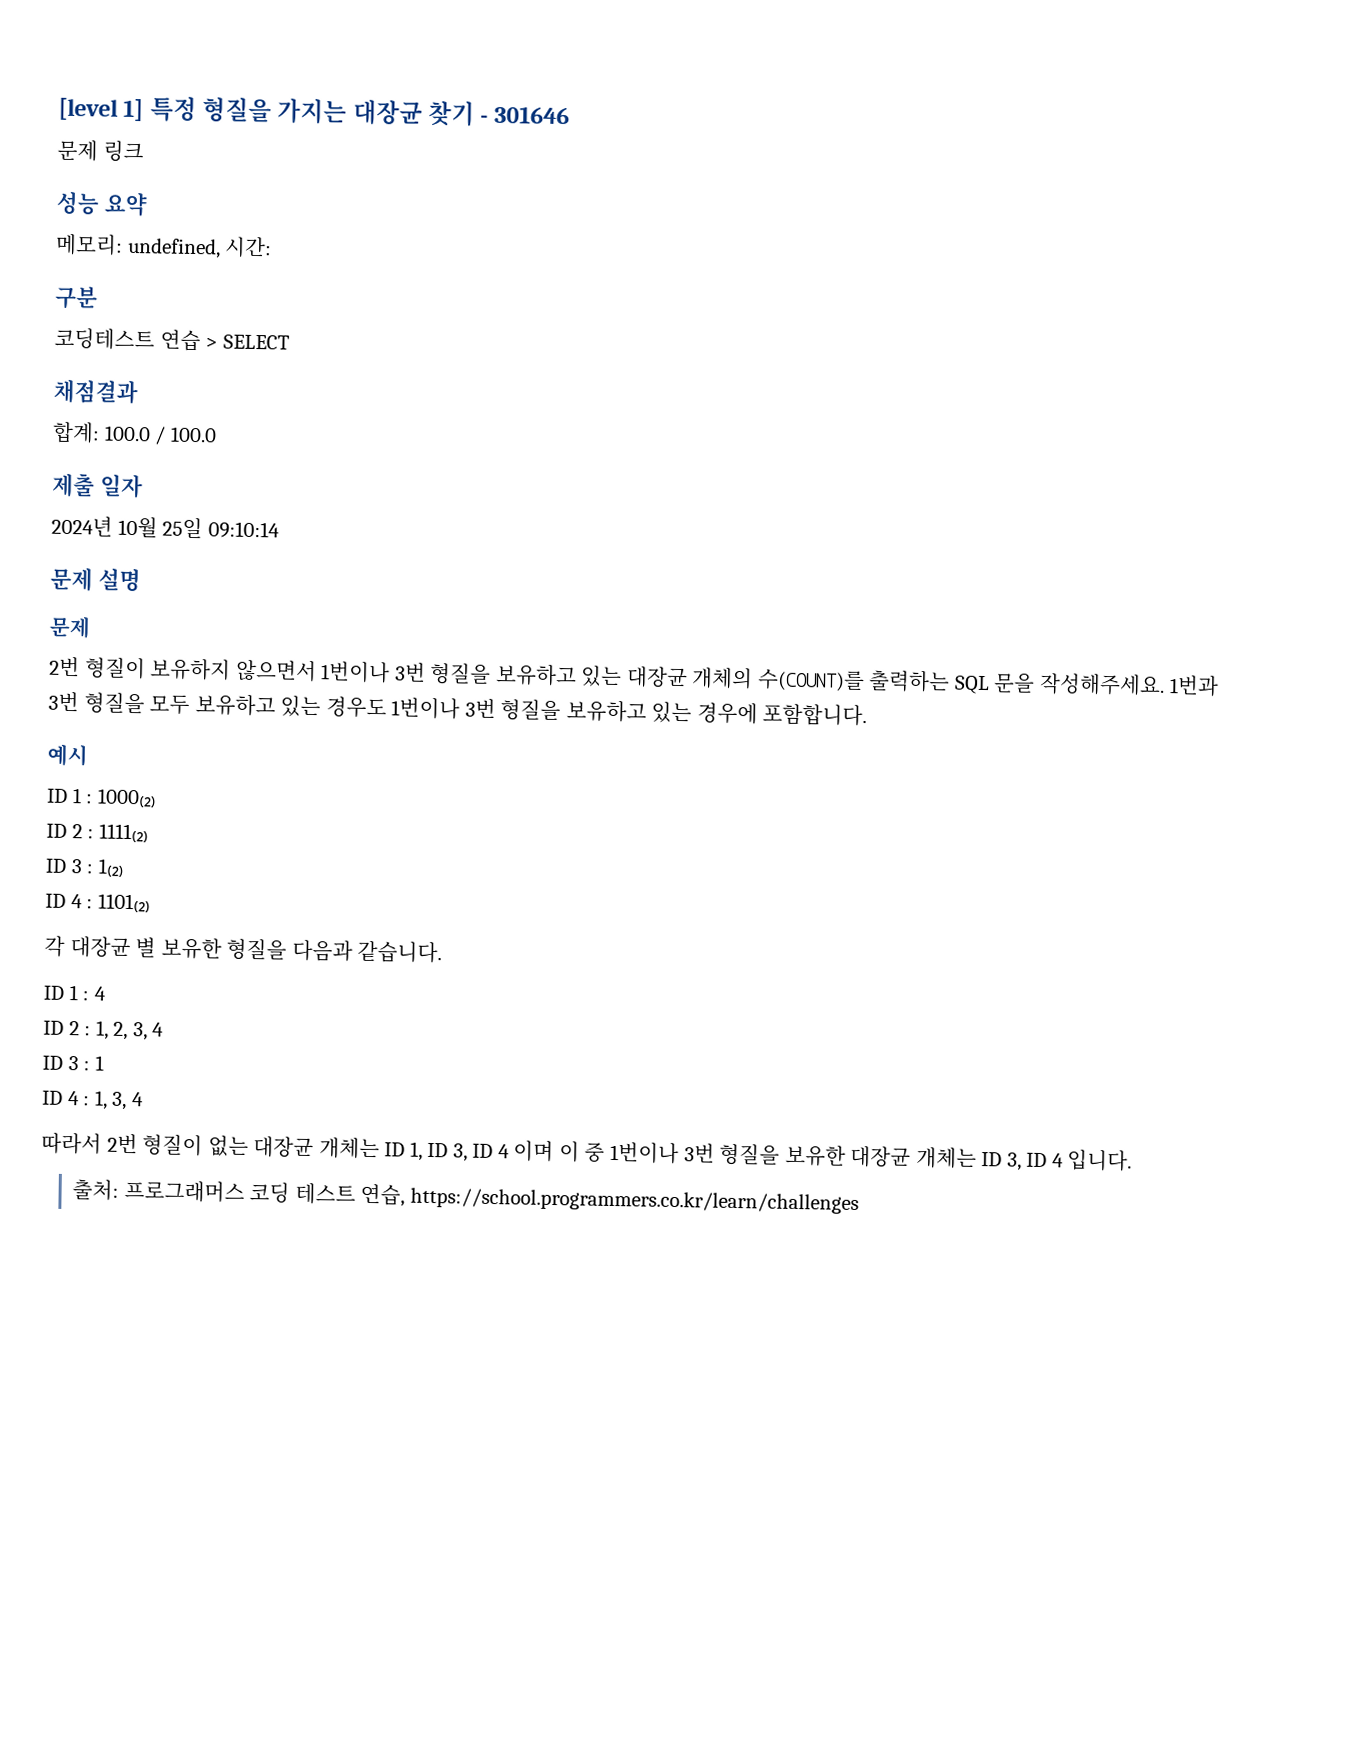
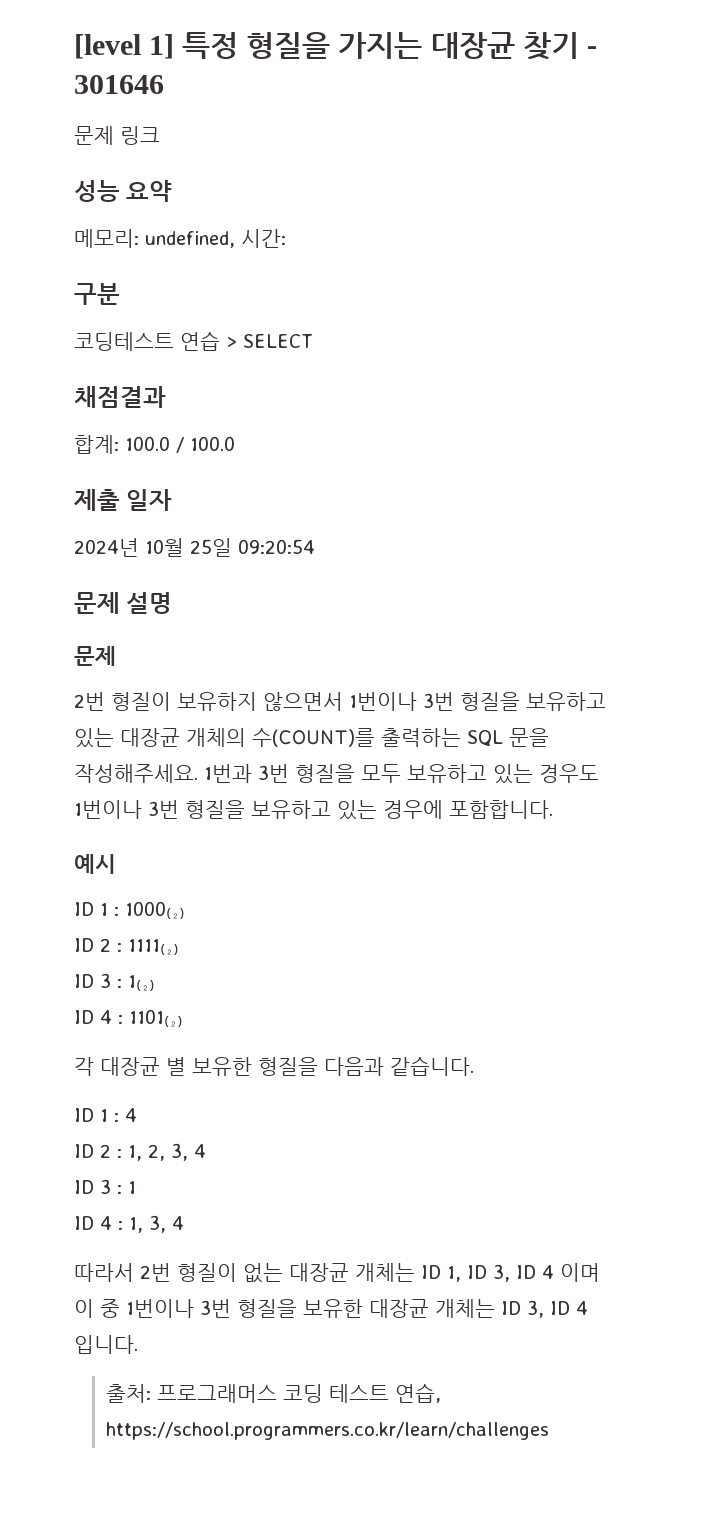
- 2024년 10월 25일 09:10:14
+ 2024년 10월 25일 09:20:54

